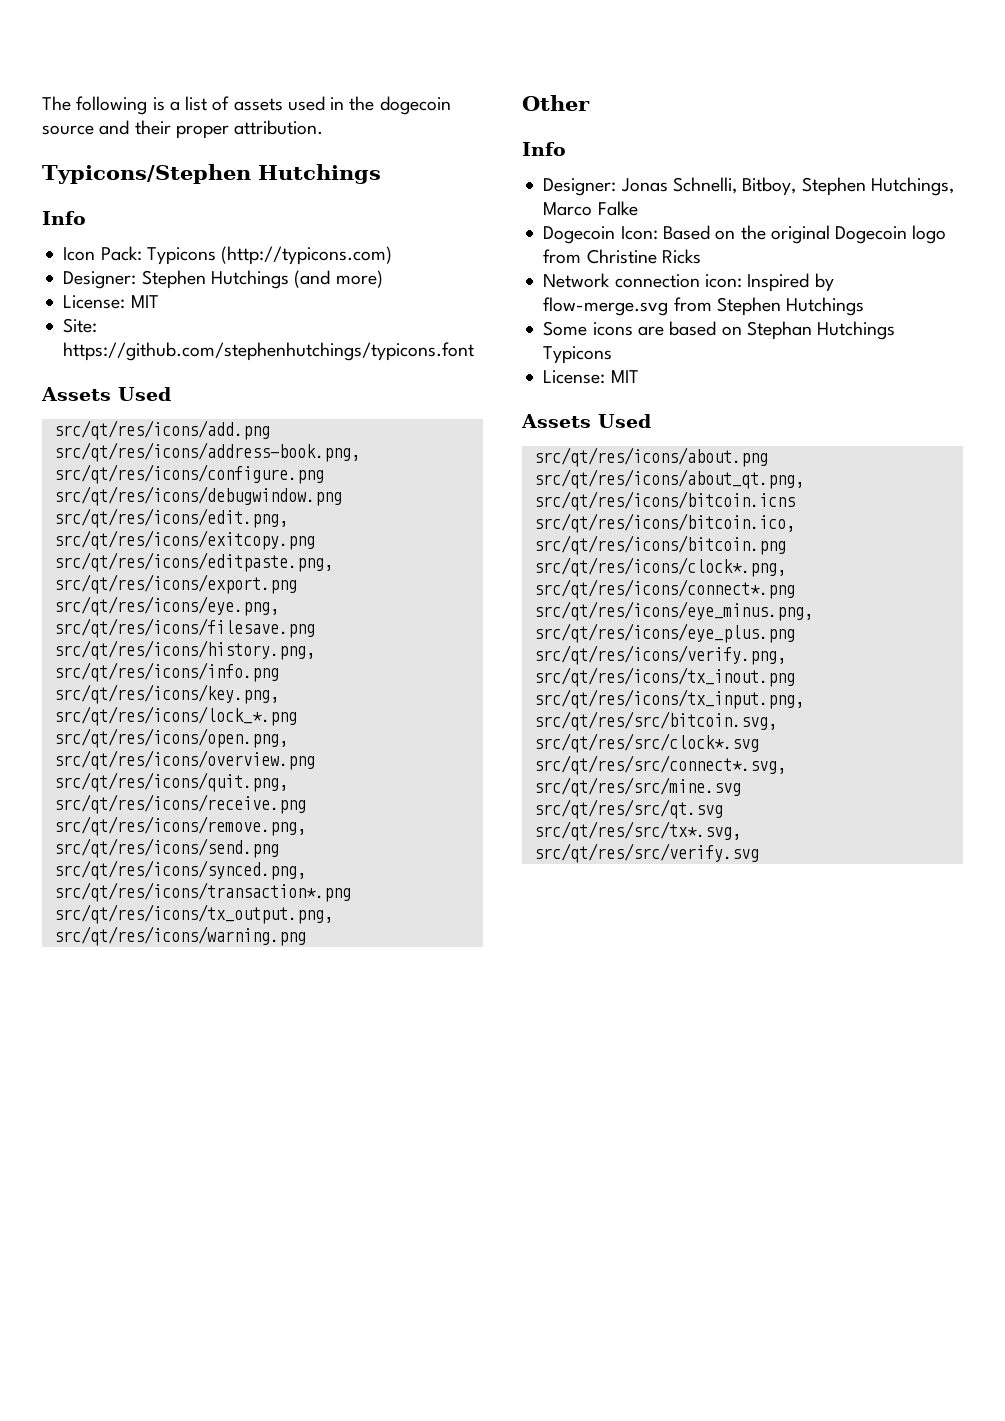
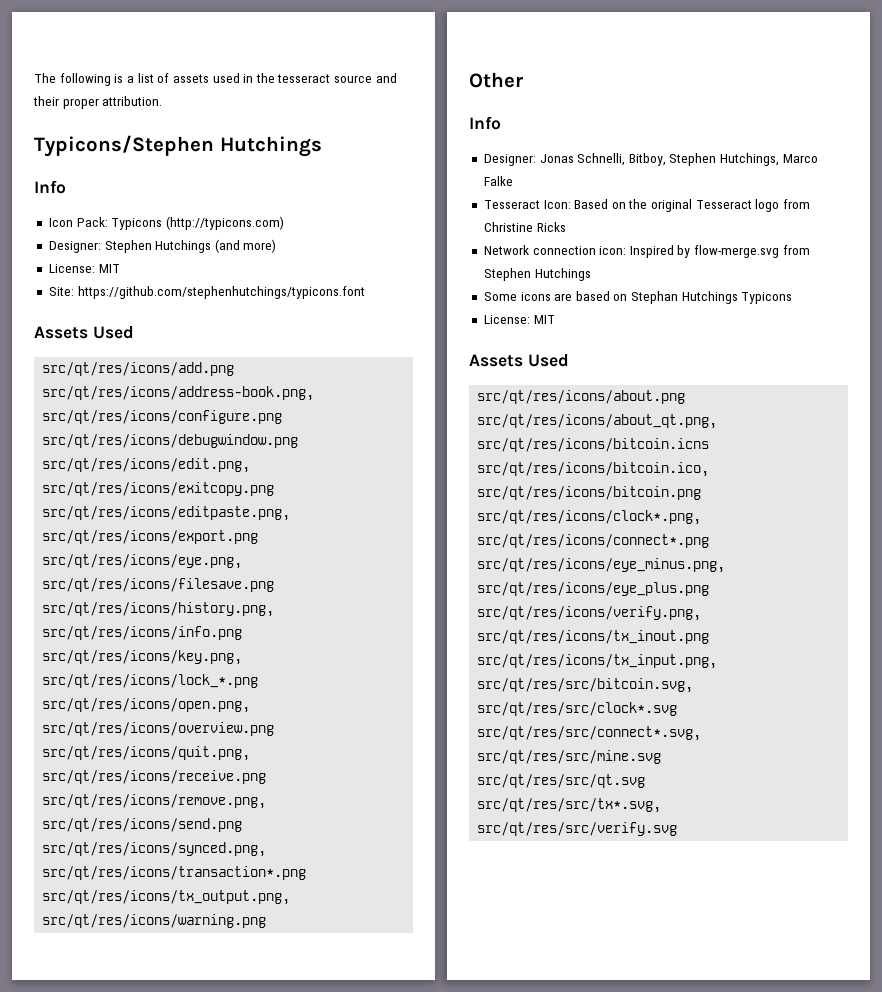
- The following is a list of assets used in the dogecoin source and their proper attribution.
+ The following is a list of assets used in the tesseract source and their proper attribution.
- Dogecoin Icon: Based on the original Dogecoin logo from Christine Ricks
+ Tesseract Icon: Based on the original Tesseract logo from Christine Ricks

